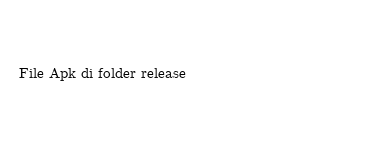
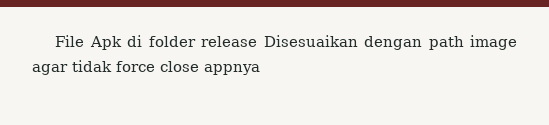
- File Apk di folder release
+ File Apk di folder release Disesuaikan dengan path image agar tidak force close appnya

